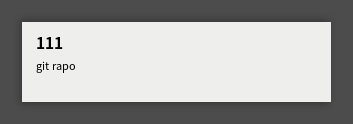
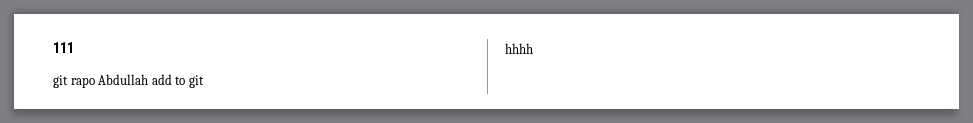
- git rapo
+ git rapo Abdullah add to git
+ hhhh

